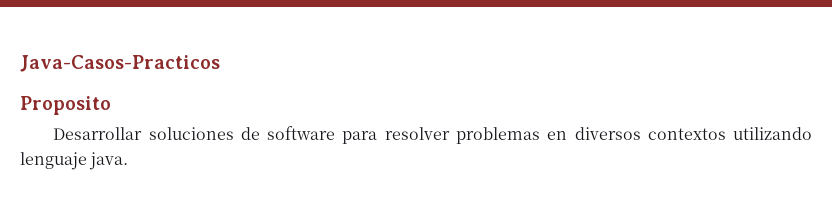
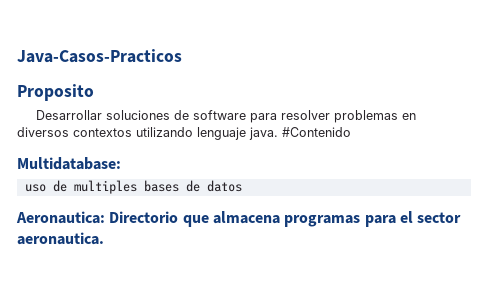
+ #Contenido
+ Multidatabase:
+ uso de multiples bases de datos
+ Aeronautica: Directorio que almacena programas para el sector aeronautica.

